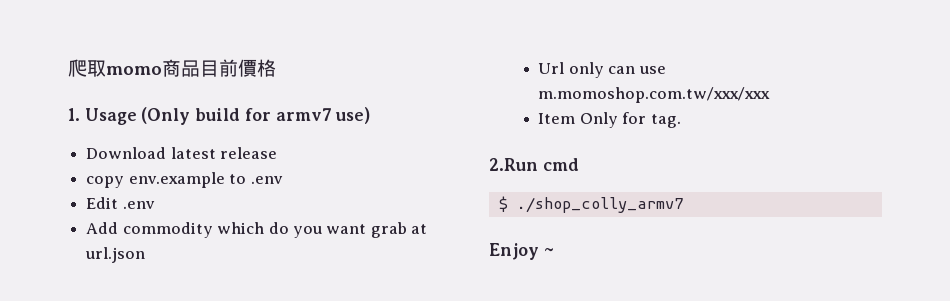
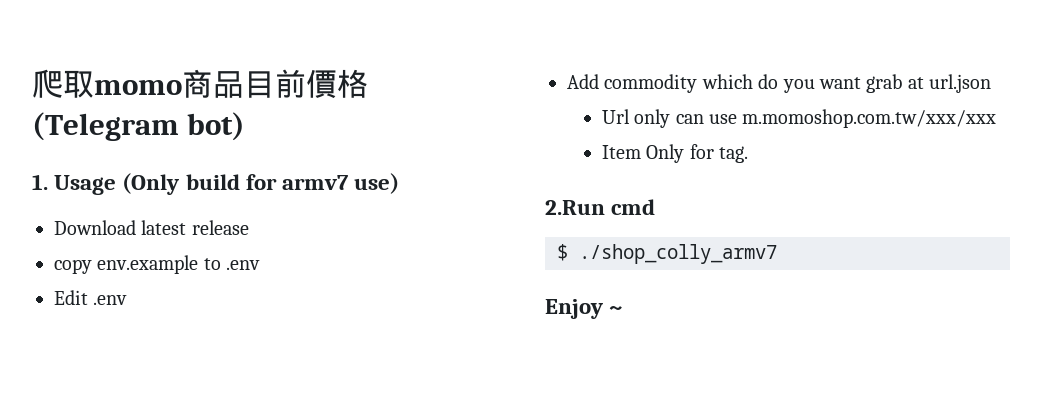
- 爬取momo商品目前價格
+ 爬取momo商品目前價格(Telegram bot)

